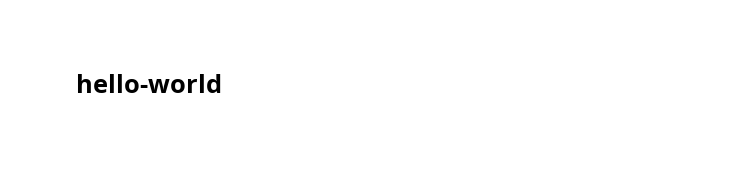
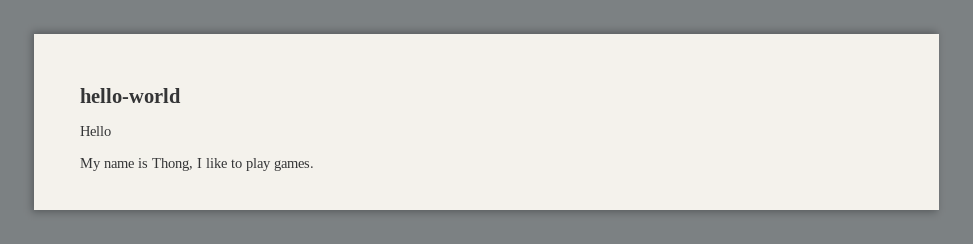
+ Hello
+ My name is Thong, I like to play games.

